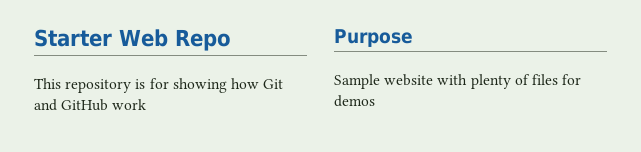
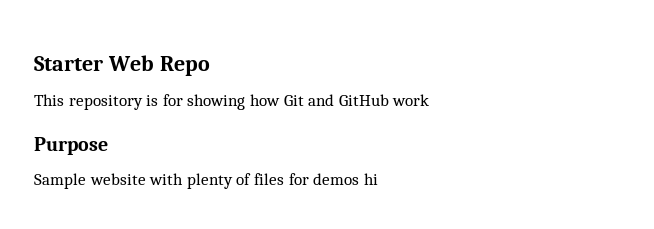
- Sample website with plenty of files for demos
+ Sample website with plenty of files for demos hi

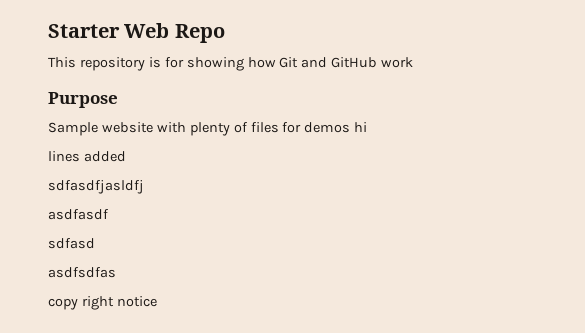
+ lines added
+ sdfasdfjasldfj
+ asdfasdf
+ sdfasd
+ asdfsdfas
+ copy right notice

